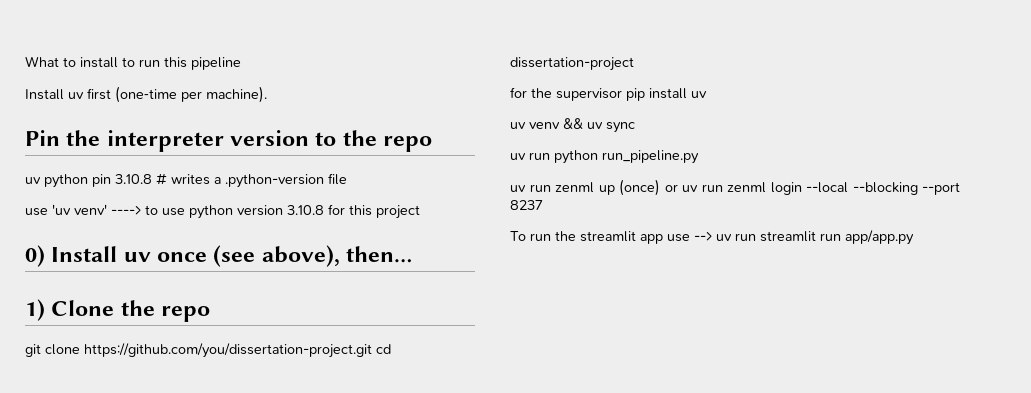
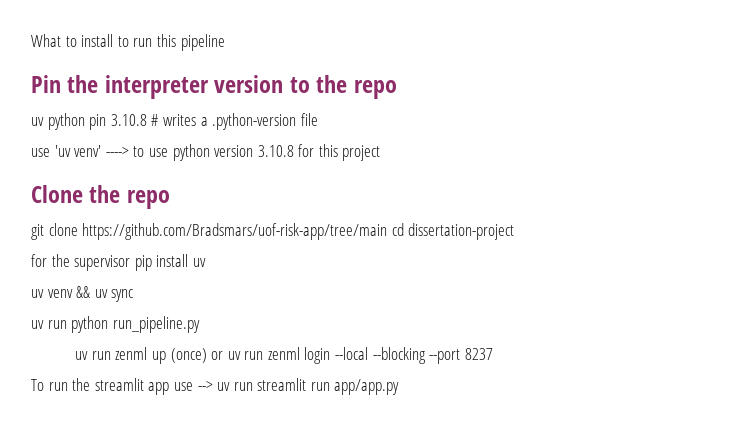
- Install uv first (one‑time per machine).
- 0) Install uv once (see above), then…
- 1) Clone the repo
+ Clone the repo
- git clone https://github.com/you/dissertation-project.git cd dissertation-project
+ git clone https://github.com/Bradsmars/uof-risk-app/tree/main cd dissertation-project

